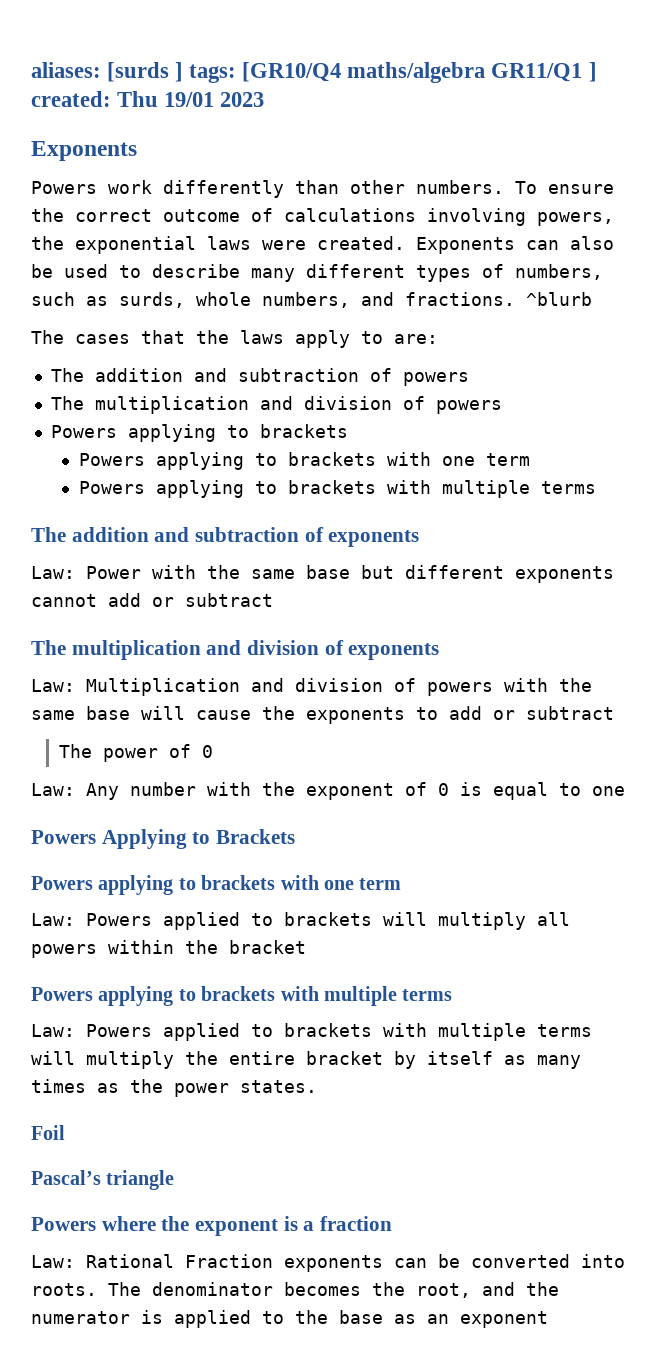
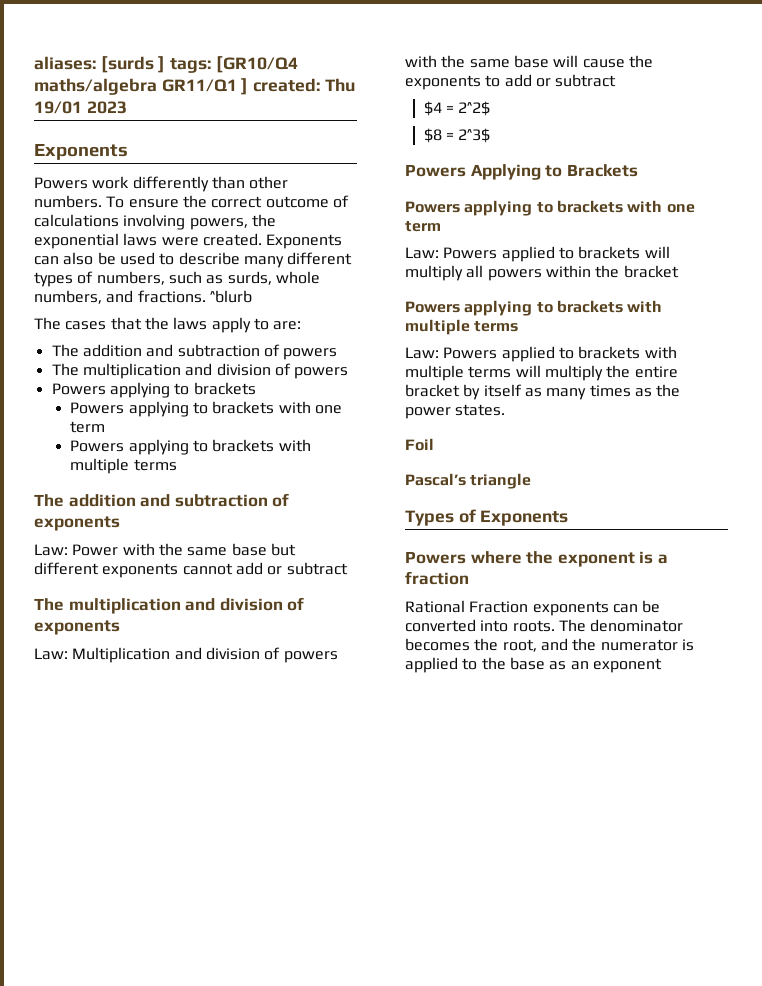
- The power of 0
- Law: Any number with the exponent of 0 is equal to one
+ $4 = 2^2$
+ $8 = 2^3$
+ Types of Exponents
- Law: Rational Fraction exponents can be converted into roots.
+ Rational Fraction exponents can be converted into roots.

